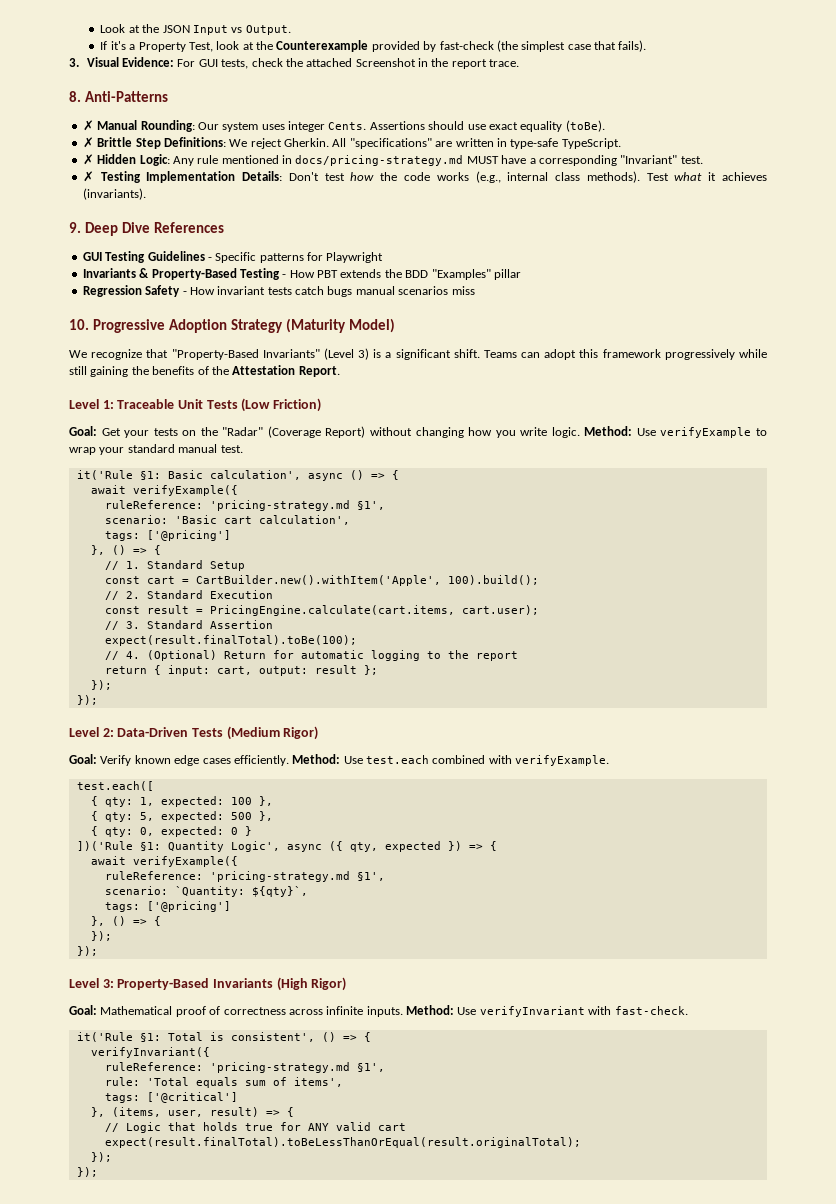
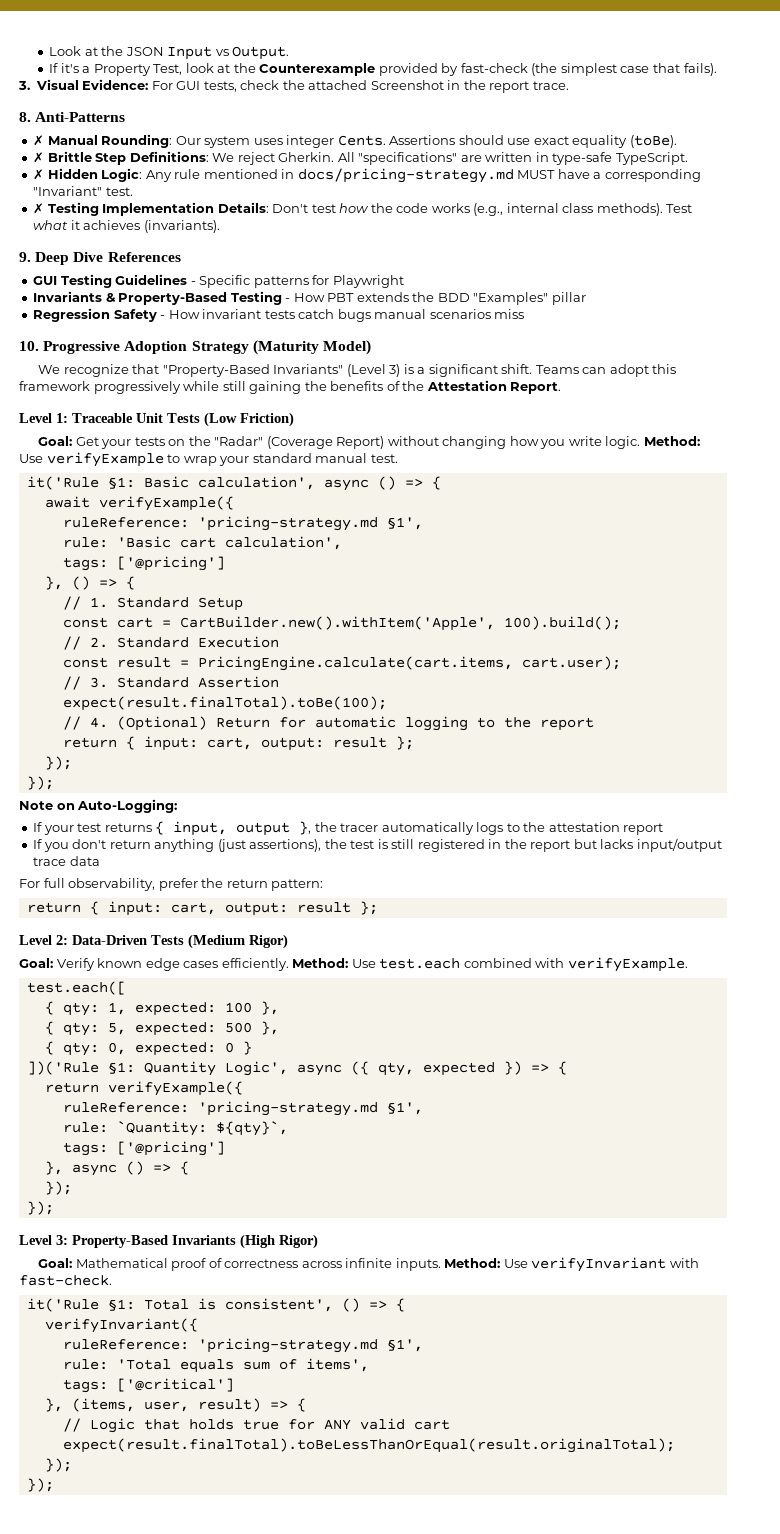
- scenario: 'Basic cart calculation',
+ rule: 'Basic cart calculation',
+ Note on Auto-Logging:
+ If your test returns { input, output }, the tracer automatically logs to the attestation report
+ If you don't return anything (just assertions), the test is still registered in the report but lacks input/output trace data
+ For full observability, prefer the return pattern:
+ return { input: cart, output: result };
  ])('Rule §1: Quantity Logic', async ({ qty, expected }) => {
- await verifyExample({
+ return verifyExample({
  ruleReference: 'pricing-strategy.md §1',
- scenario: `Quantity: ${qty}`,
+ rule: `Quantity: ${qty}`,
  tags: ['@pricing']
- }, () => {
+ }, async () => {

